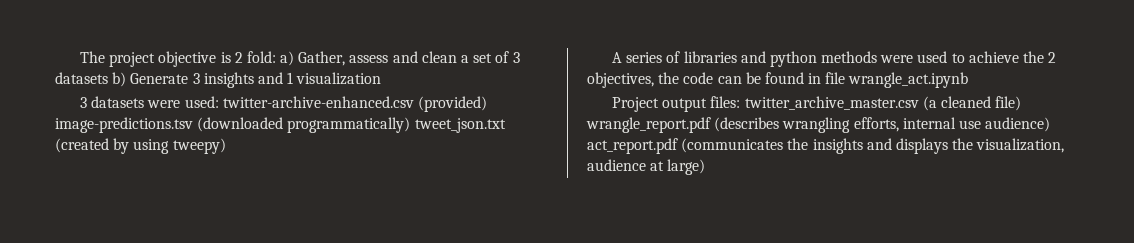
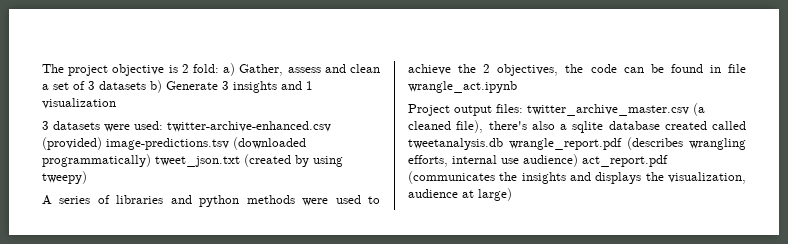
- Project output files: twitter_archive_master.csv (a cleaned file) wrangle_report.pdf (describes wrangling efforts, internal use audience) act_report.pdf (communicates the insights and displays the visualization, audience at large)
+ Project output files: twitter_archive_master.csv (a cleaned file), there's also a sqlite database created called tweetanalysis.db wrangle_report.pdf (describes wrangling efforts, internal use audience) act_report.pdf (communicates the insights and displays the visualization, audience at large)

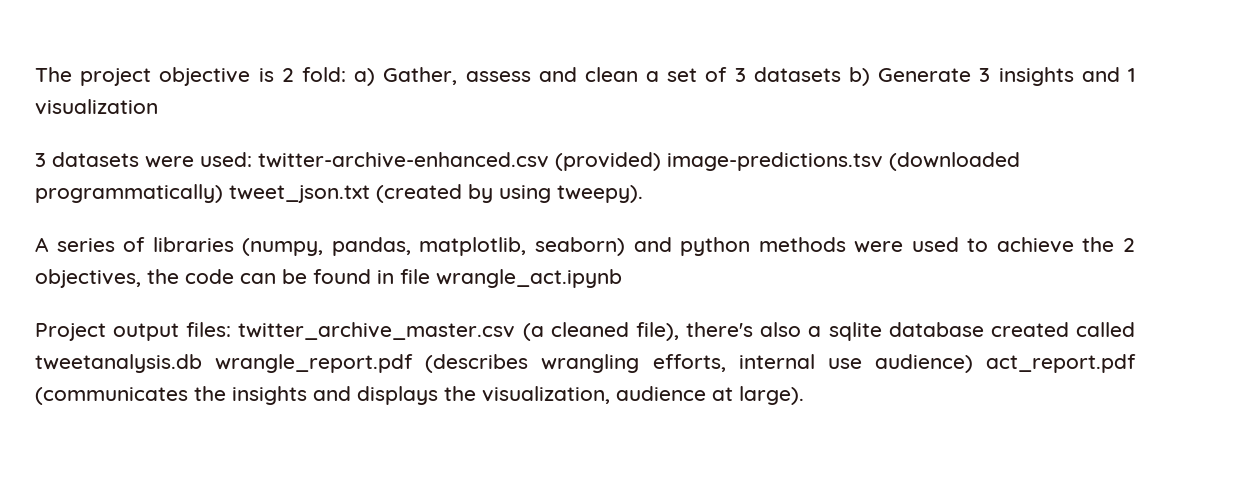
- 3 datasets were used: twitter-archive-enhanced.csv (provided) image-predictions.tsv (downloaded programmatically) tweet_json.txt (created by using tweepy)
+ 3 datasets were used: twitter-archive-enhanced.csv (provided) image-predictions.tsv (downloaded programmatically) tweet_json.txt (created by using tweepy).
- A series of libraries and python methods were used to achieve the 2 objectives, the code can be found in file wrangle_act.ipynb
+ A series of libraries (numpy, pandas, matplotlib, seaborn) and python methods were used to achieve the 2 objectives, the code can be found in file wrangle_act.ipynb
- Project output files: twitter_archive_master.csv (a cleaned file), there's also a sqlite database created called tweetanalysis.db wrangle_report.pdf (describes wrangling efforts, internal use audience) act_report.pdf (communicates the insights and displays the visualization, audience at large)
+ Project output files: twitter_archive_master.csv (a cleaned file), there's also a sqlite database created called tweetanalysis.db wrangle_report.pdf (describes wrangling efforts, internal use audience) act_report.pdf (communicates the insights and displays the visualization, audience at large).

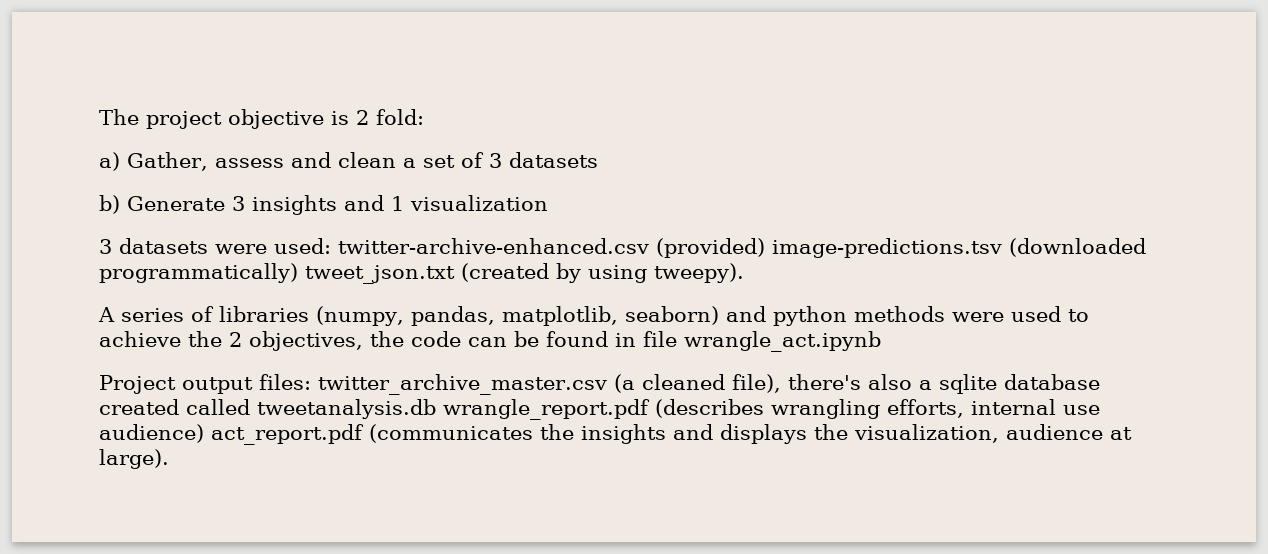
- The project objective is 2 fold: a) Gather, assess and clean a set of 3 datasets b) Generate 3 insights and 1 visualization
+ The project objective is 2 fold:
+ a) Gather, assess and clean a set of 3 datasets
+ b) Generate 3 insights and 1 visualization

